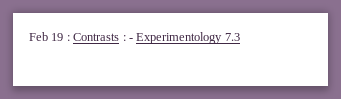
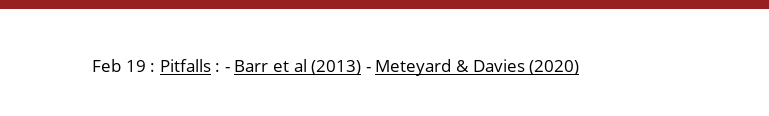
- Feb 19 : Contrasts : - Experimentology 7.3
+ Feb 19 : Pitfalls : - Barr et al (2013) - Meteyard & Davies (2020)

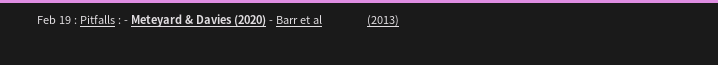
- Feb 19 : Pitfalls : - Barr et al (2013) - Meteyard & Davies (2020)
+ Feb 19 : Pitfalls : - Meteyard & Davies (2020) - Barr et al (2013)

